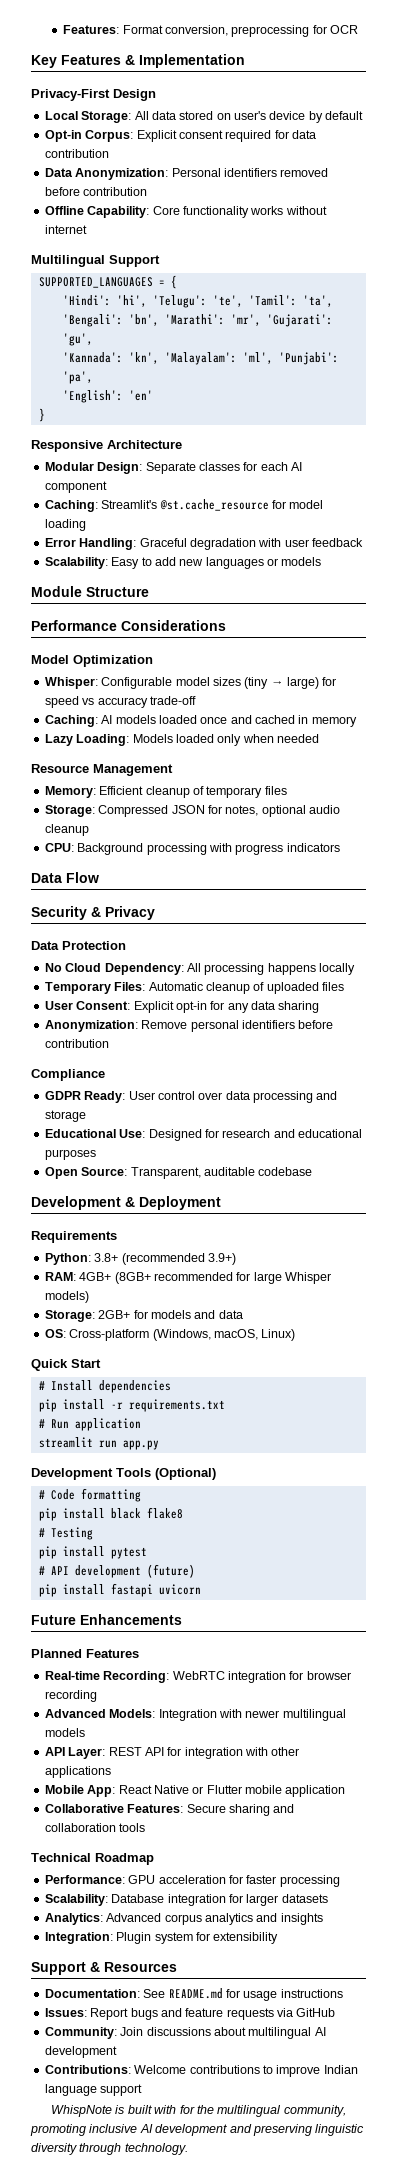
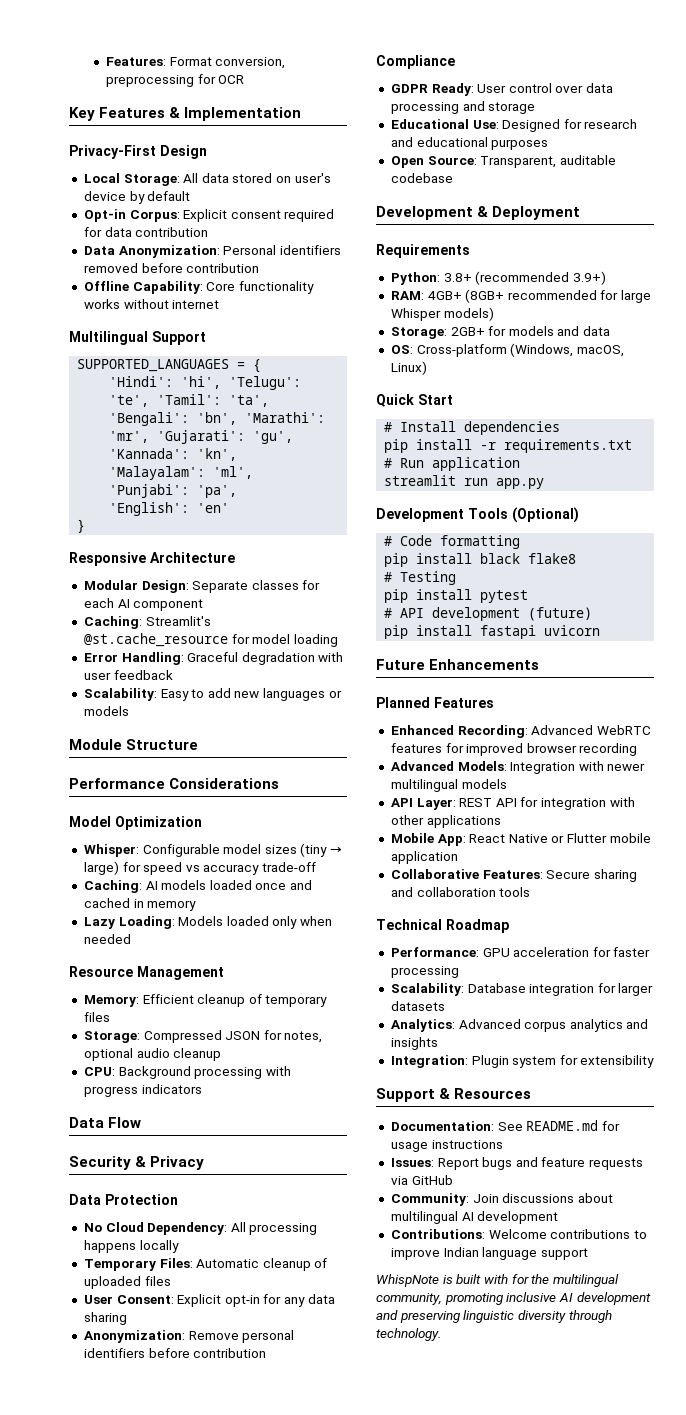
- Real-time Recording: WebRTC integration for browser recording
+ Enhanced Recording: Advanced WebRTC features for improved browser recording

